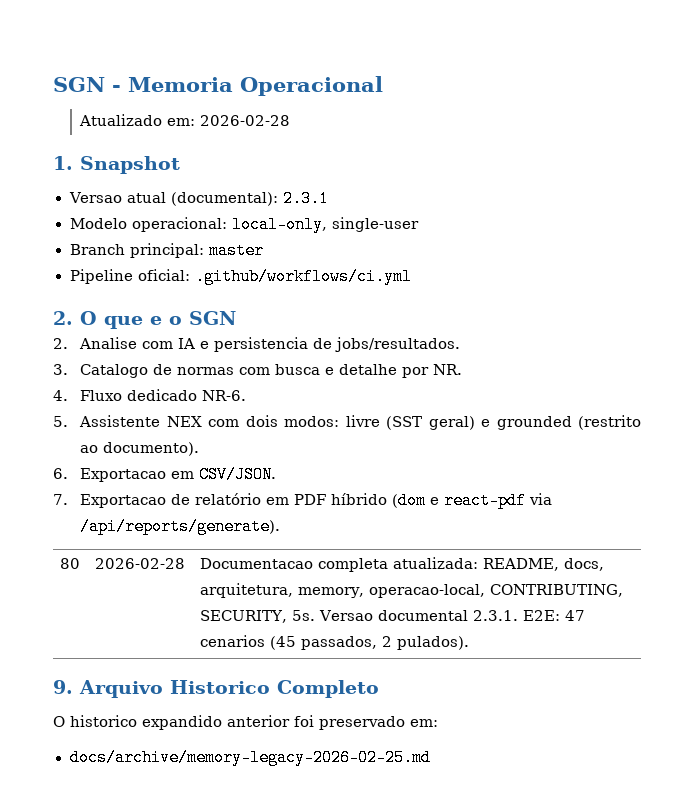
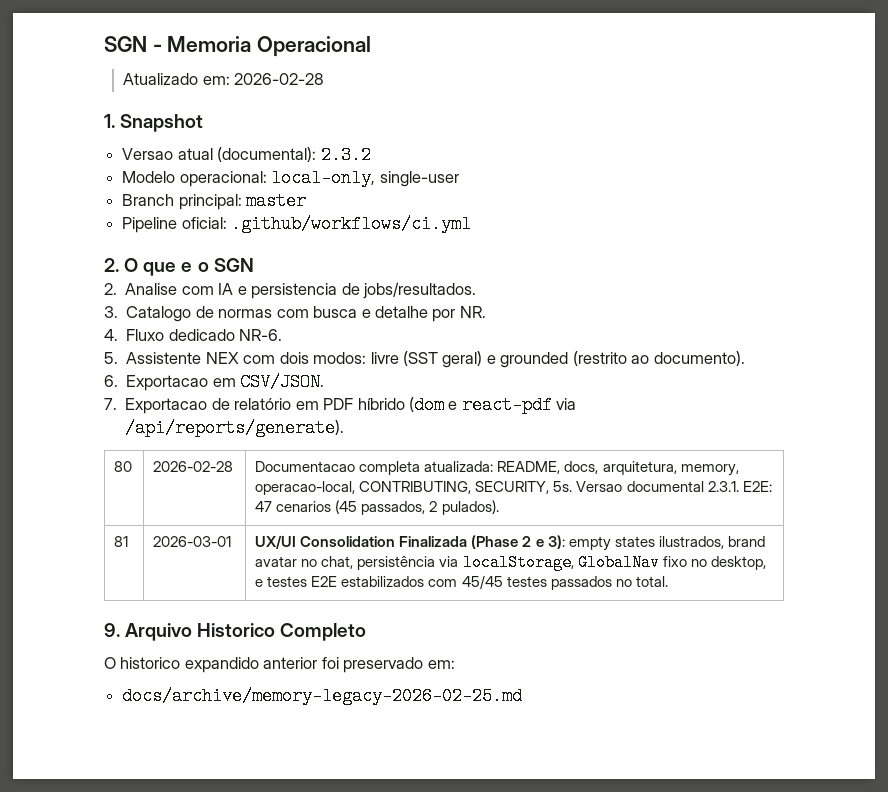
- Versao atual (documental): 2.3.1
+ Versao atual (documental): 2.3.2
+ 81 | 2026-03-01 | UX/UI Consolidation Finalizada (Phase 2 e 3): empty states ilustrados, brand avatar no chat, persistência via localStorage, GlobalNav fixo no desktop, e testes E2E estabilizados com 45/45 testes passados no total.

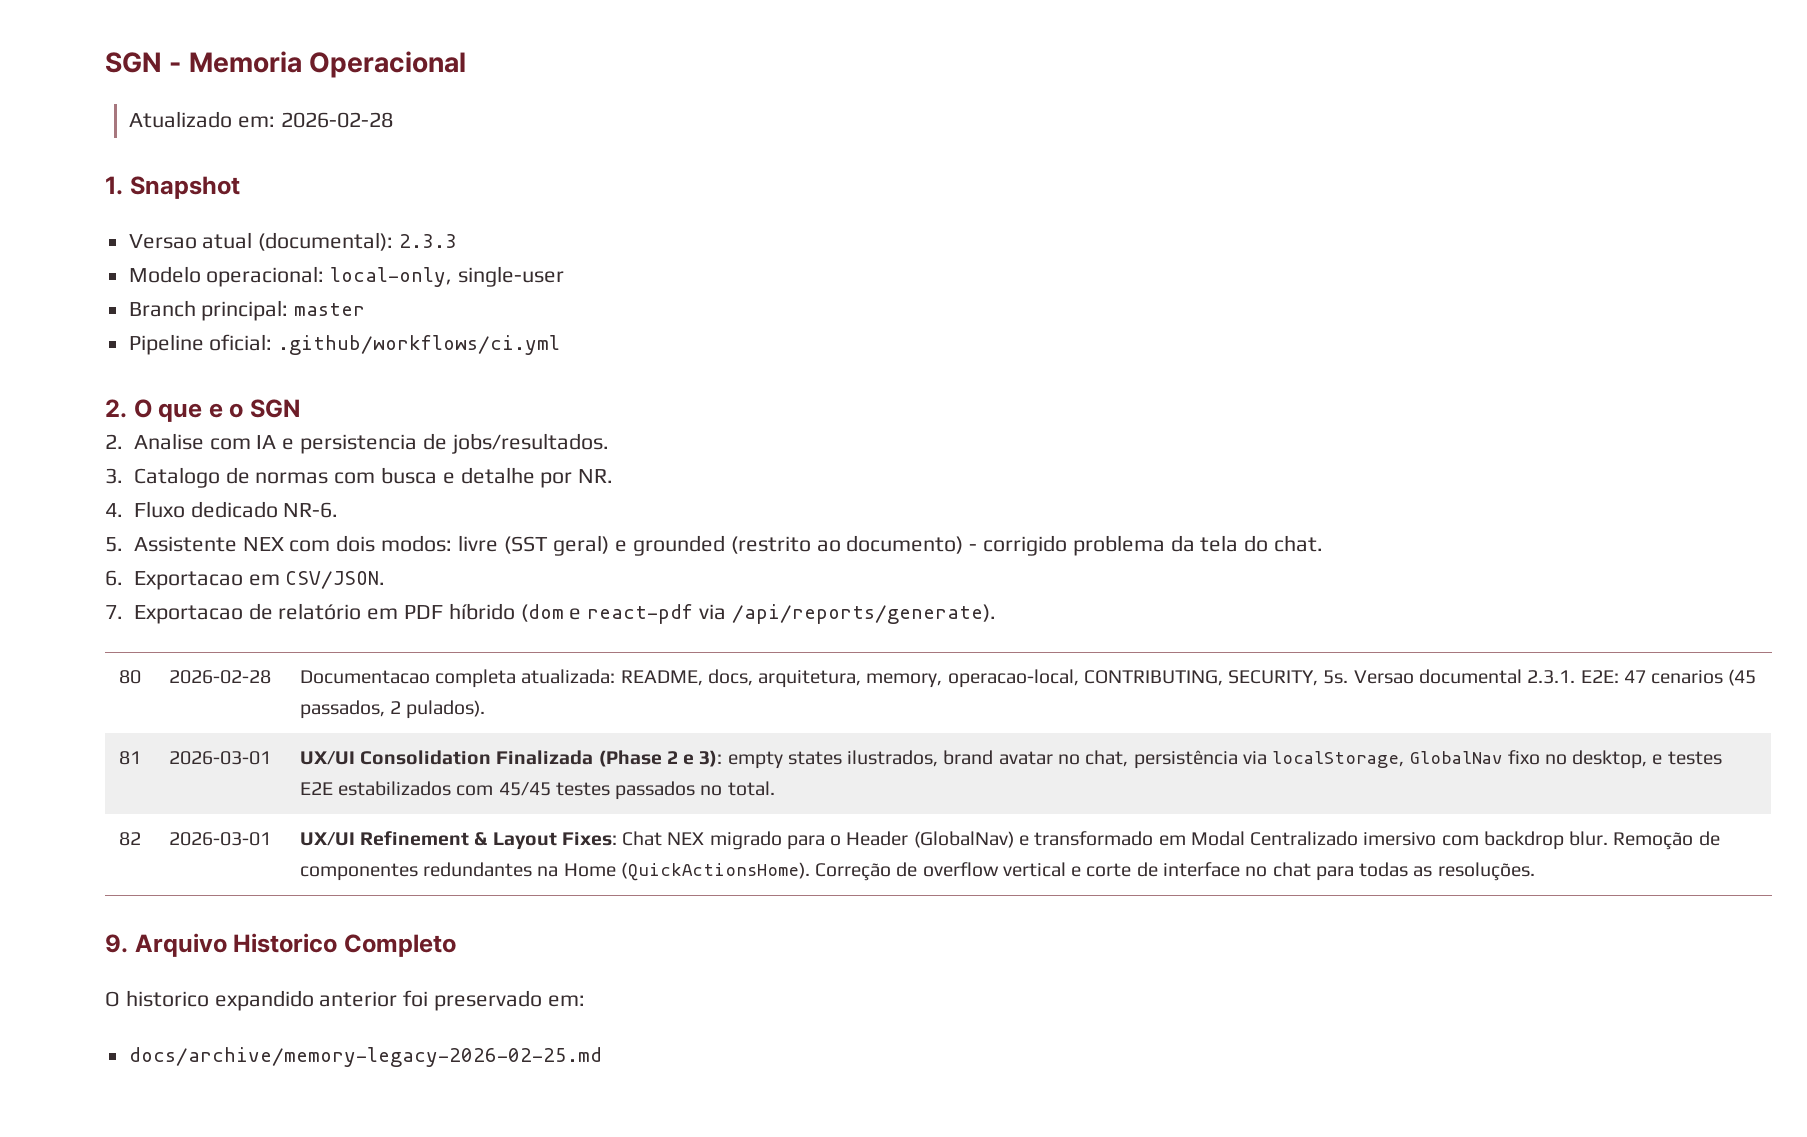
- Versao atual (documental): 2.3.2
+ Versao atual (documental): 2.3.3
- 5. Assistente NEX com dois modos: livre (SST geral) e grounded (restrito ao documento).
+ 5. Assistente NEX com dois modos: livre (SST geral) e grounded (restrito ao documento) - corrigido problema da tela do chat.
+ 82 | 2026-03-01 | UX/UI Refinement & Layout Fixes: Chat NEX migrado para o Header (GlobalNav) e transformado em Modal Centralizado imersivo com backdrop blur. Remoção de componentes redundantes na Home (QuickActionsHome). Correção de overflow vertical e corte de interface no chat para todas as resoluções.

